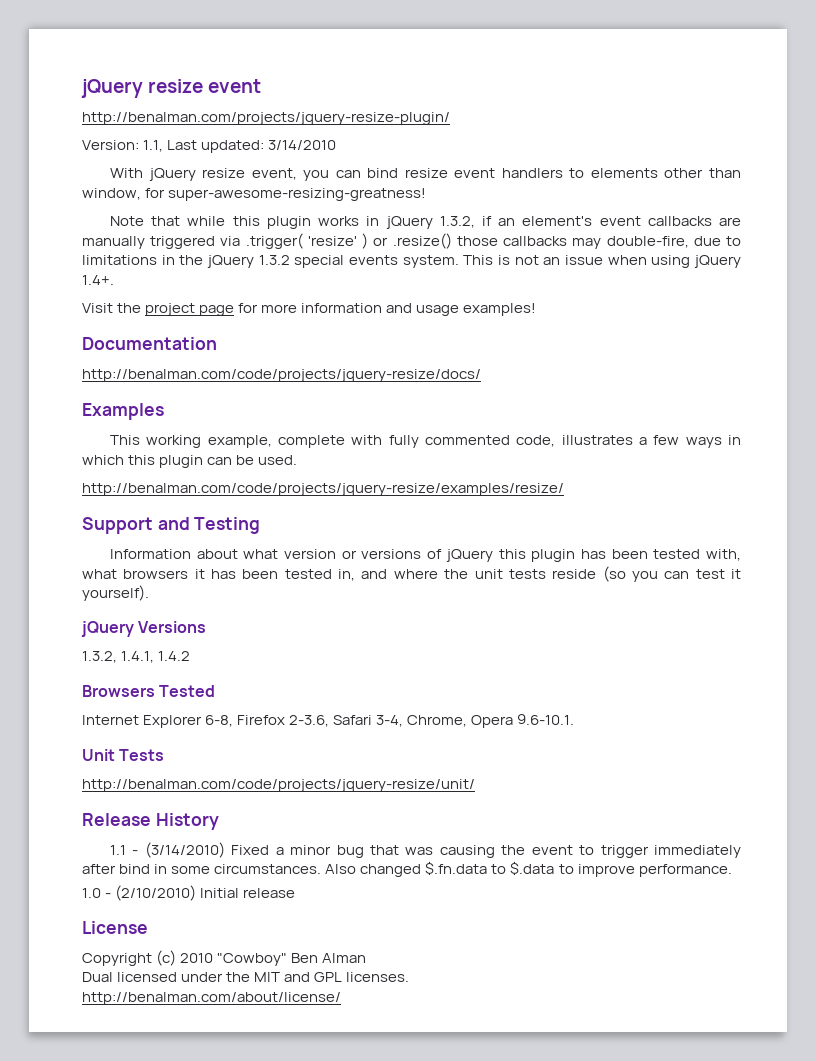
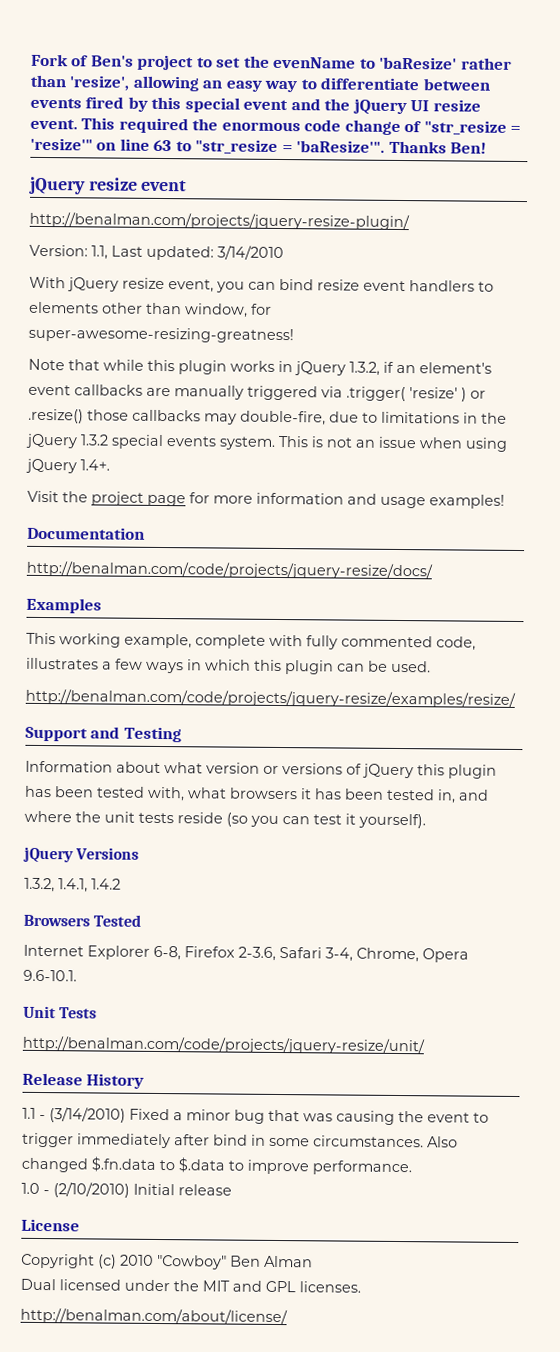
+ Fork of Ben's project to set the evenName to 'baResize' rather than 'resize', allowing an easy way to differentiate between events fired by this special event and the jQuery UI resize event. This required the enormous code change of "str_resize = 'resize'" on line 63 to "str_resize = 'baResize'". Thanks Ben!

